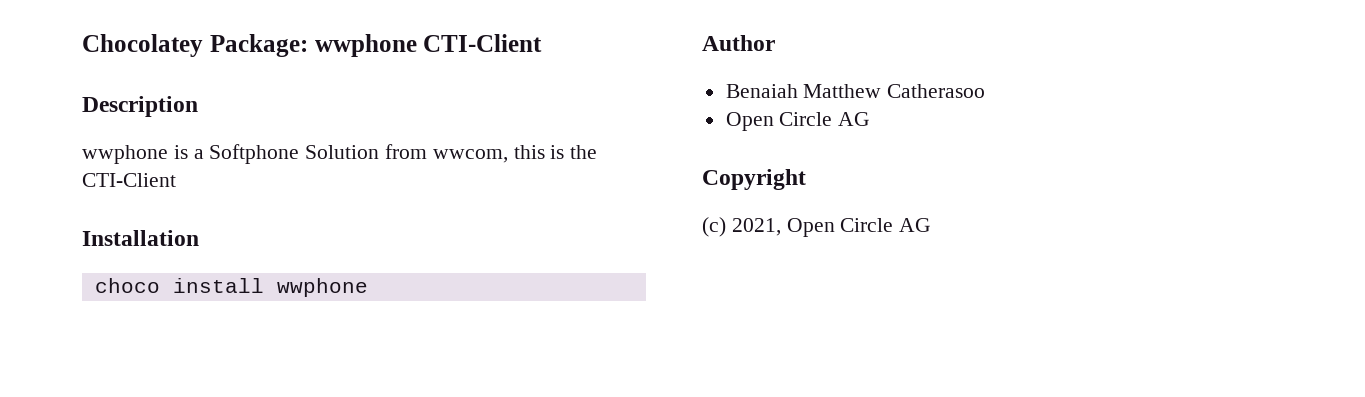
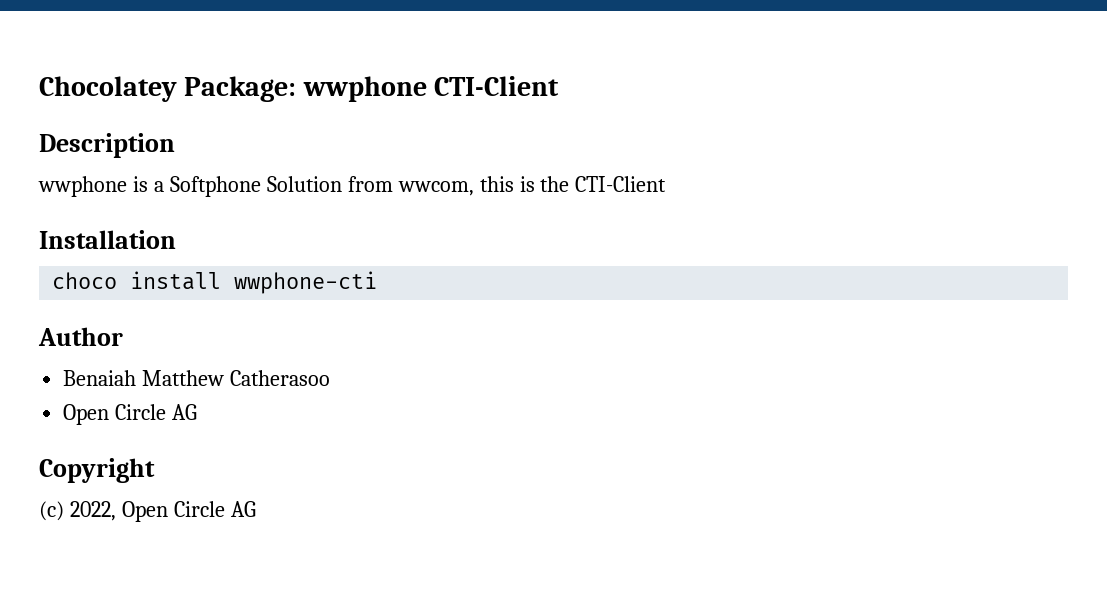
- choco install wwphone
+ choco install wwphone-cti
- (c) 2021, Open Circle AG
+ (c) 2022, Open Circle AG

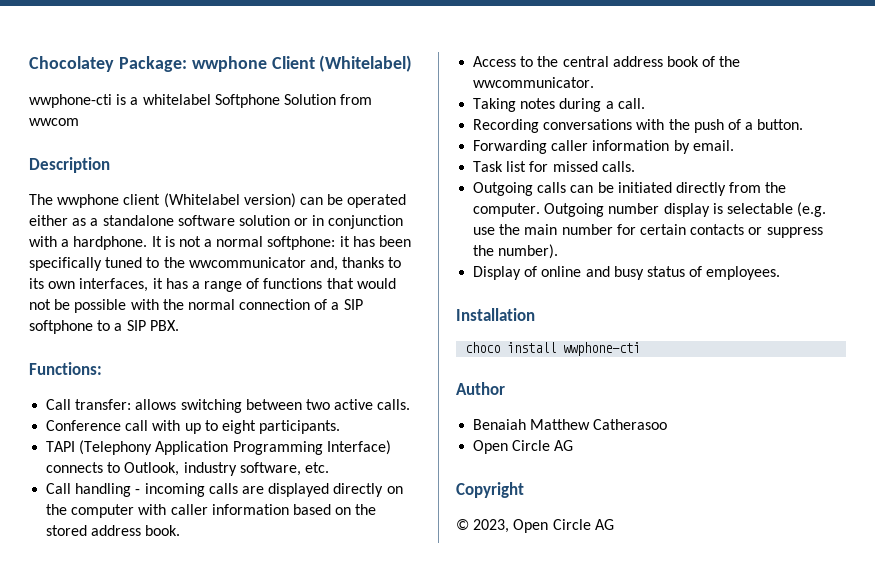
- Chocolatey Package: wwphone CTI-Client
+ Chocolatey Package: wwphone Client (Whitelabel)
+ wwphone-cti is a whitelabel Softphone Solution from wwcom
  Description
- wwphone is a Softphone Solution from wwcom, this is the CTI-Client
+ The wwphone client (Whitelabel version) can be operated either as a standalone software solution or in conjunction with a hardphone. It is not a normal softphone: it has been specifically tuned to the wwcommunicator and, thanks to its own interfaces, it has a range of functions that would not be possible with the normal connection of a SIP softphone to a SIP PBX.
+ Functions:
+ Call transfer: allows switching between two active calls.
+ Conference call with up to eight participants.
+ TAPI (Telephony Application Programming Interface) connects to Outlook, industry software, etc.
+ Call handling - incoming calls are displayed directly on the computer with caller information based on the stored address book.
+ Access to the central address book of the wwcommunicator.
+ Taking notes during a call.
+ Recording conversations with the push of a button.
+ Forwarding caller information by email.
+ Task list for missed calls.
+ Outgoing calls can be initiated directly from the computer. Outgoing number display is selectable (e.g. use the main number for certain contacts or suppress the number).
+ Display of online and busy status of employees.
- (c) 2022, Open Circle AG
+ © 2023, Open Circle AG

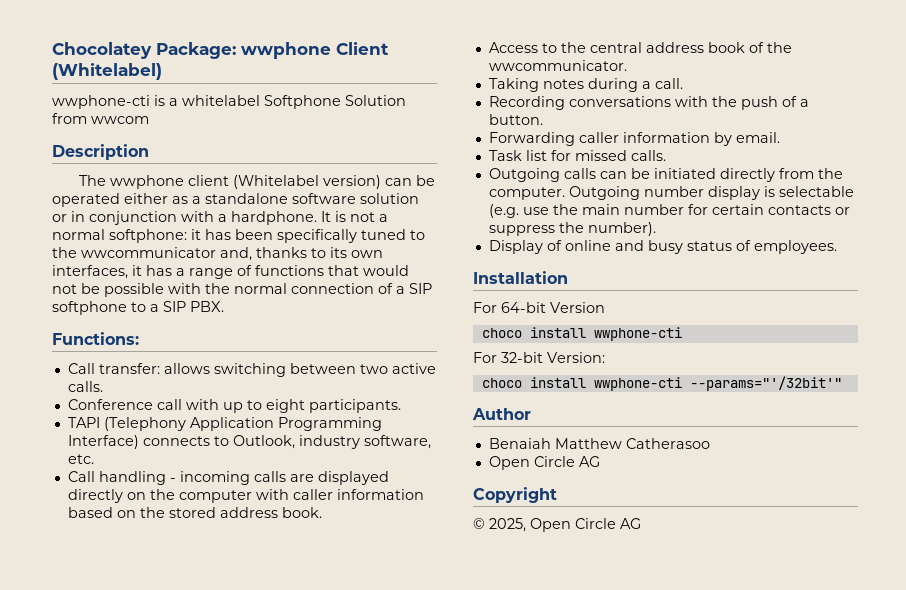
+ For 64-bit Version
  choco install wwphone-cti
+ For 32-bit Version:
+ choco install wwphone-cti --params="'/32bit'"
- © 2023, Open Circle AG
+ © 2025, Open Circle AG

